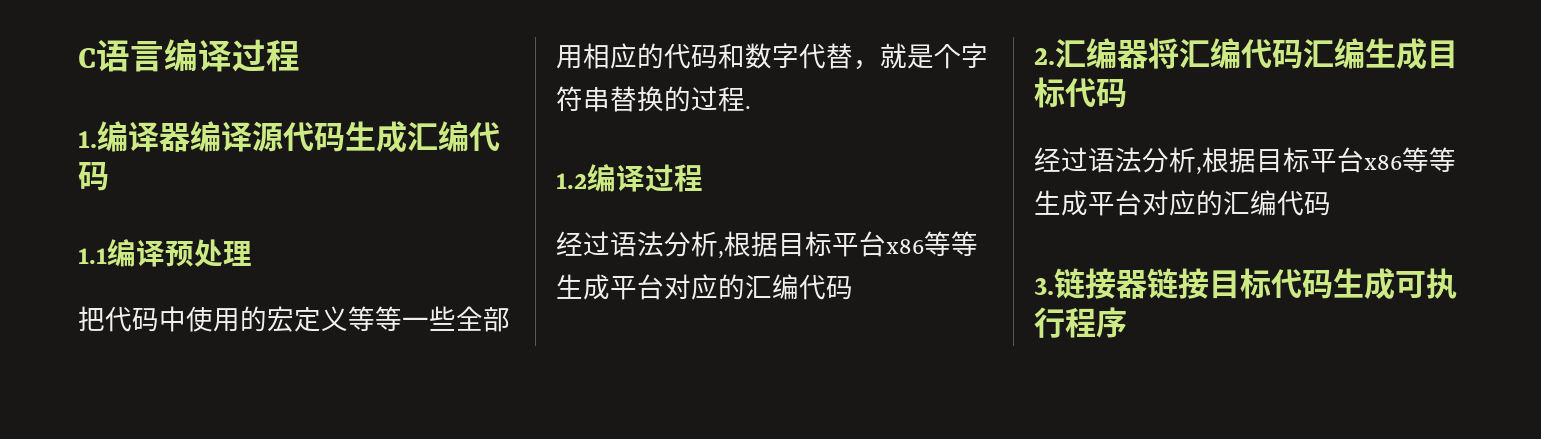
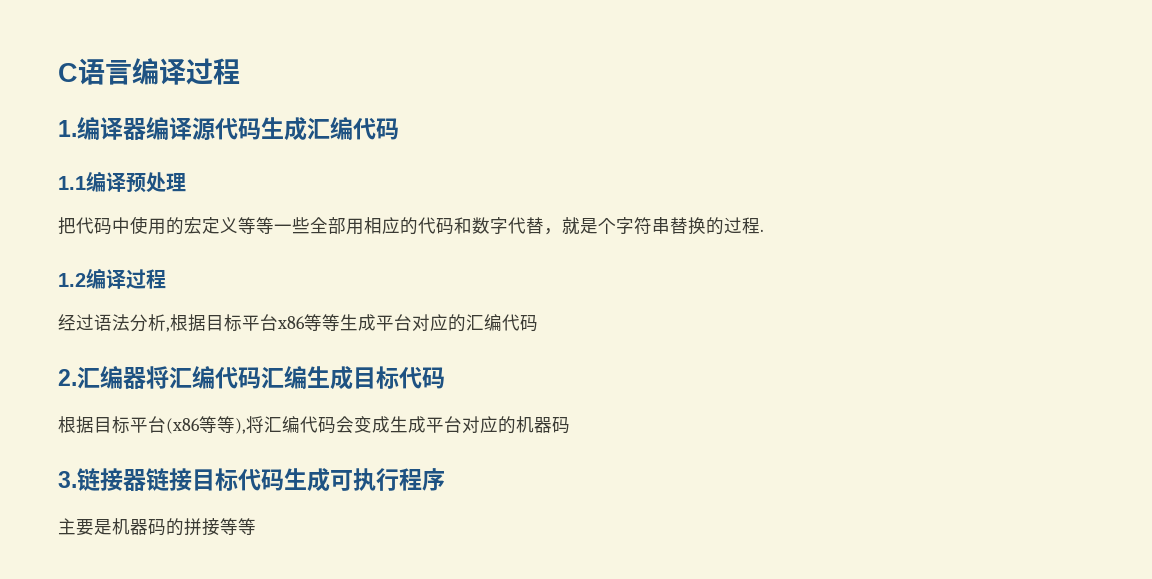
  2.汇编器将汇编代码汇编生成目标代码
- 经过语法分析,根据目标平台x86等等生成平台对应的汇编代码
+ 根据目标平台(x86等等),将汇编代码会变成生成平台对应的机器码
+ 主要是机器码的拼接等等

